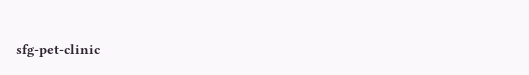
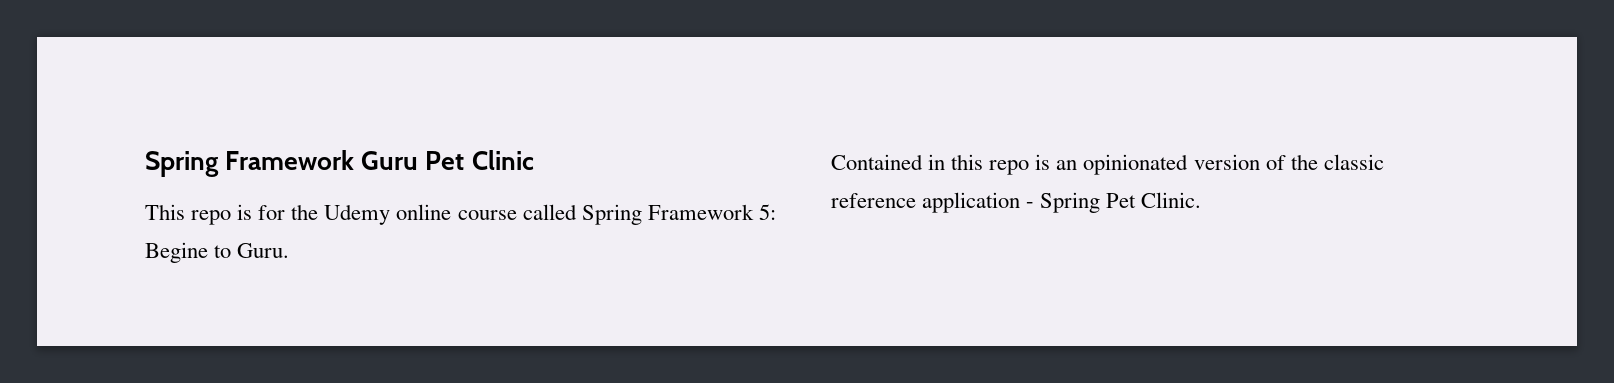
- sfg-pet-clinic
+ Spring Framework Guru Pet Clinic
+ This repo is for the Udemy online course called Spring Framework 5: Begine to Guru.
+ Contained in this repo is an opinionated version of the classic reference application - Spring Pet Clinic.

